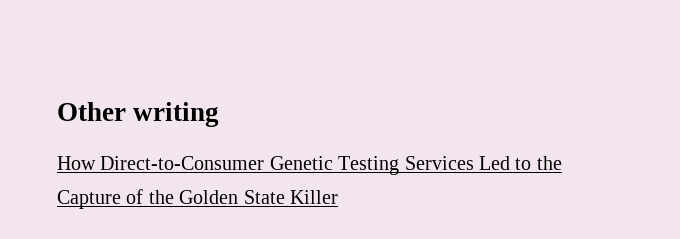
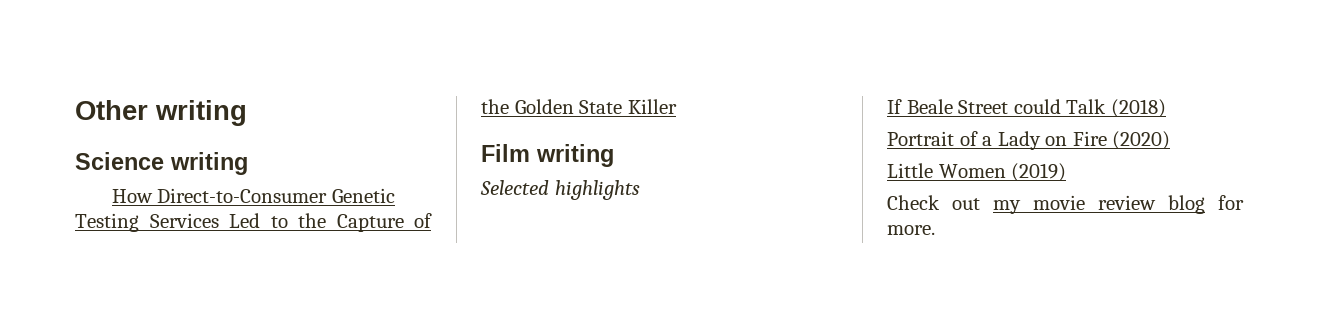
+ Science writing
+ Film writing
+ Selected highlights
+ If Beale Street could Talk (2018)
+ Portrait of a Lady on Fire (2020)
+ Little Women (2019)
+ Check out my movie review blog for more.

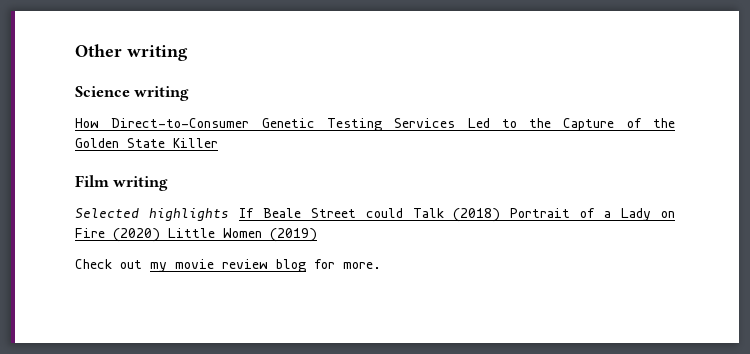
- Selected highlights
- If Beale Street could Talk (2018)
- Portrait of a Lady on Fire (2020)
- Little Women (2019)
+ Selected highlights If Beale Street could Talk (2018) Portrait of a Lady on Fire (2020) Little Women (2019)

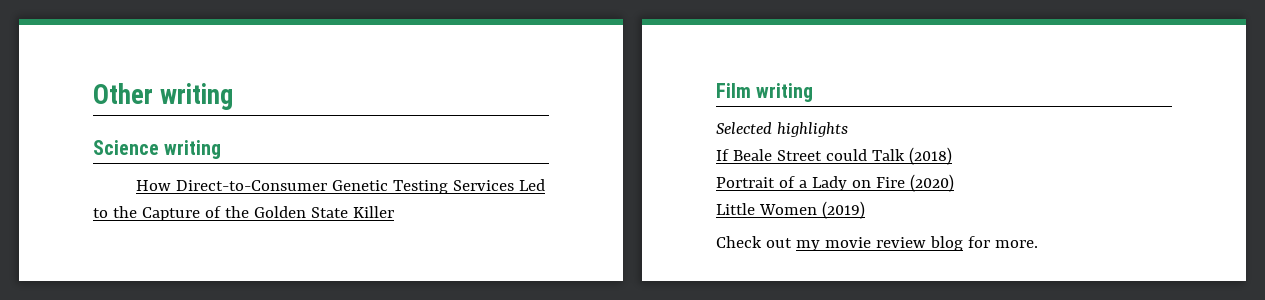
- Selected highlights If Beale Street could Talk (2018) Portrait of a Lady on Fire (2020) Little Women (2019)
+ Selected highlights
+ If Beale Street could Talk (2018)
+ Portrait of a Lady on Fire (2020)
+ Little Women (2019)

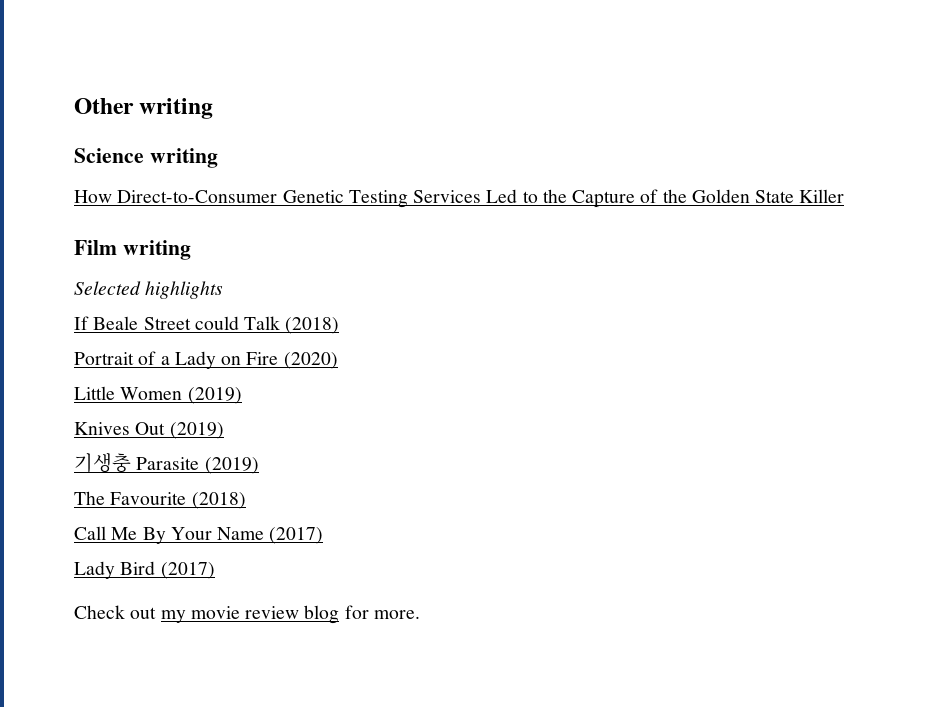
+ Knives Out (2019)
+ 기생충 Parasite (2019)
+ The Favourite (2018)
+ Call Me By Your Name (2017)
+ Lady Bird (2017)

